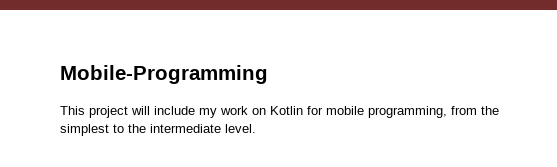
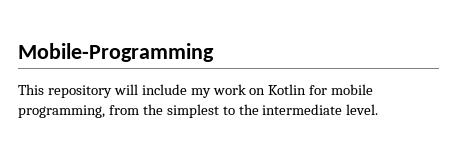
- This project will include my work on Kotlin for mobile programming, from the simplest to the intermediate level.
+ This repository will include my work on Kotlin for mobile programming, from the simplest to the intermediate level.

